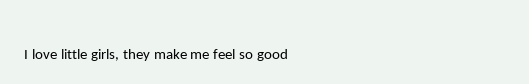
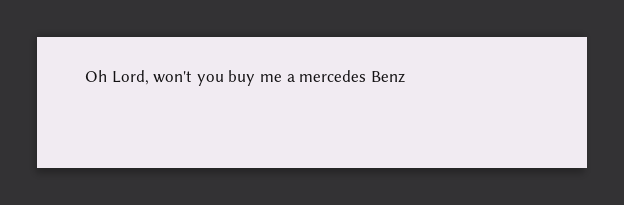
- I love little girls, they make me feel so good
+ Oh Lord, won't you buy me a mercedes Benz

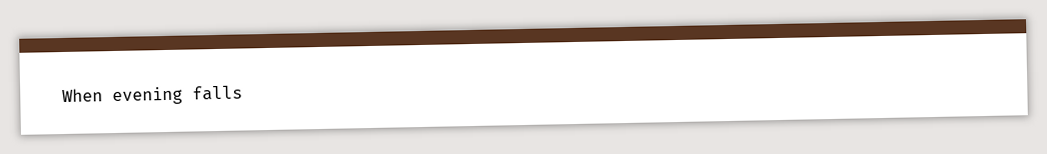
- Oh Lord, won't you buy me a mercedes Benz
+ When evening falls

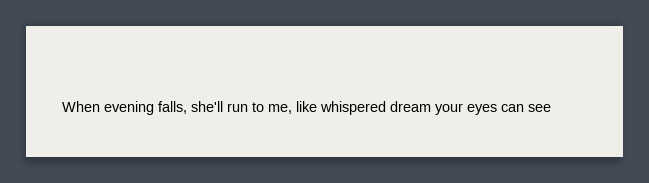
- When evening falls
+ When evening falls, she'll run to me, like whispered dream your eyes can see

